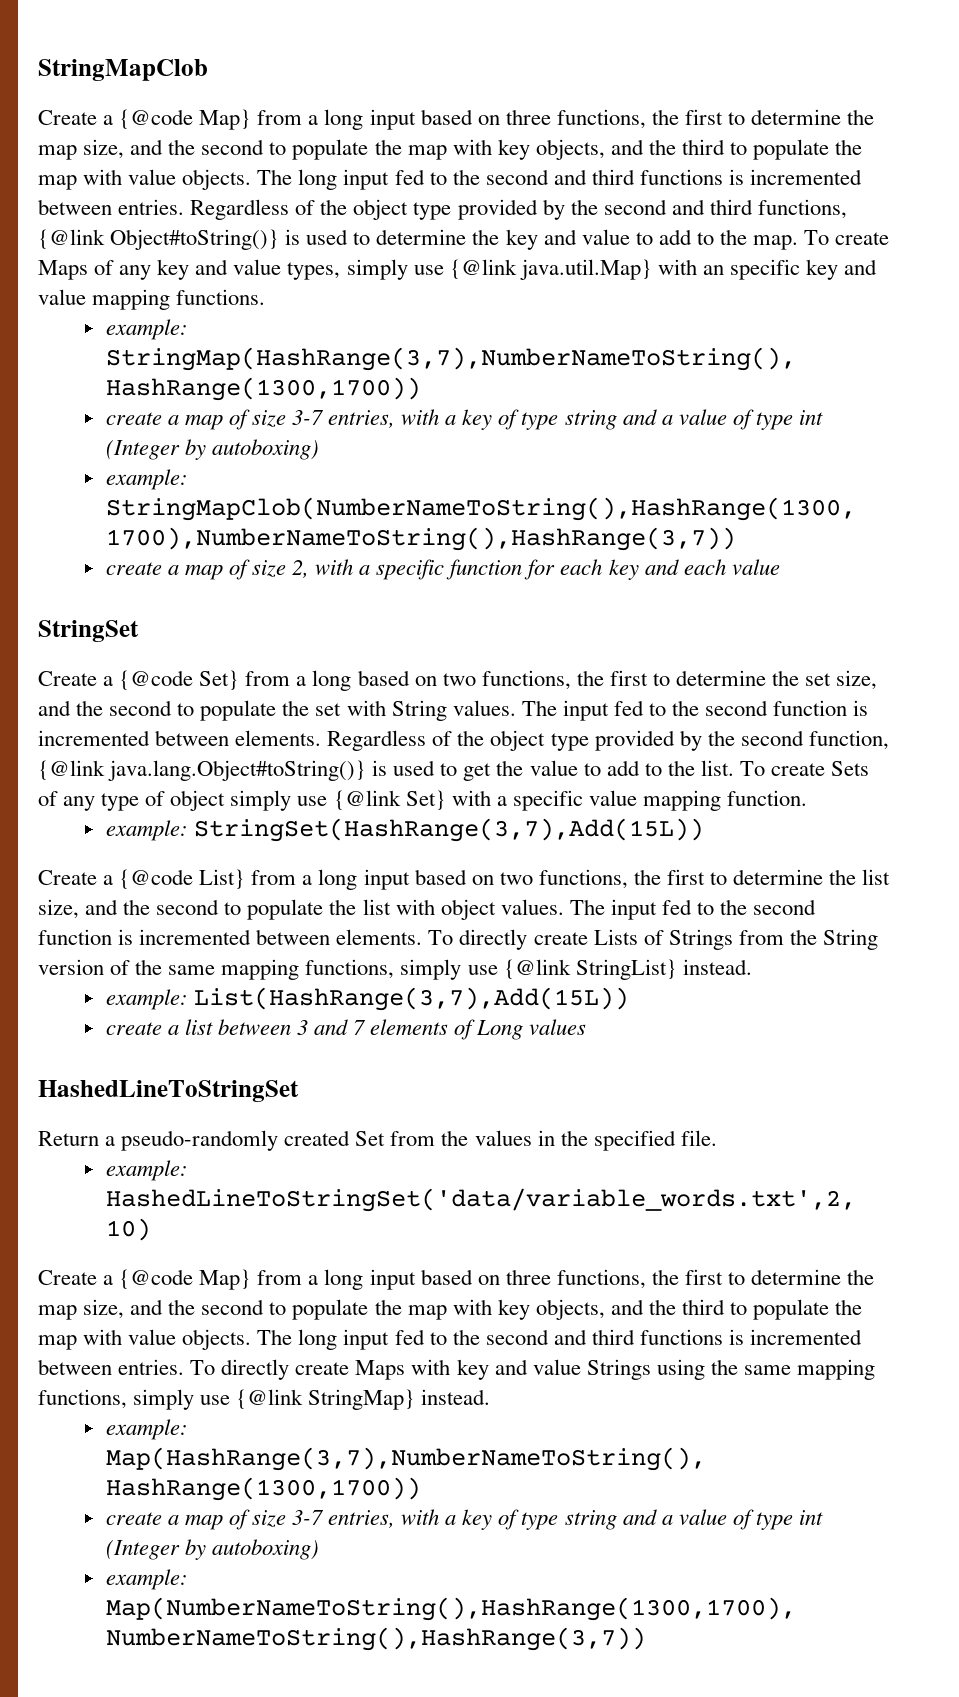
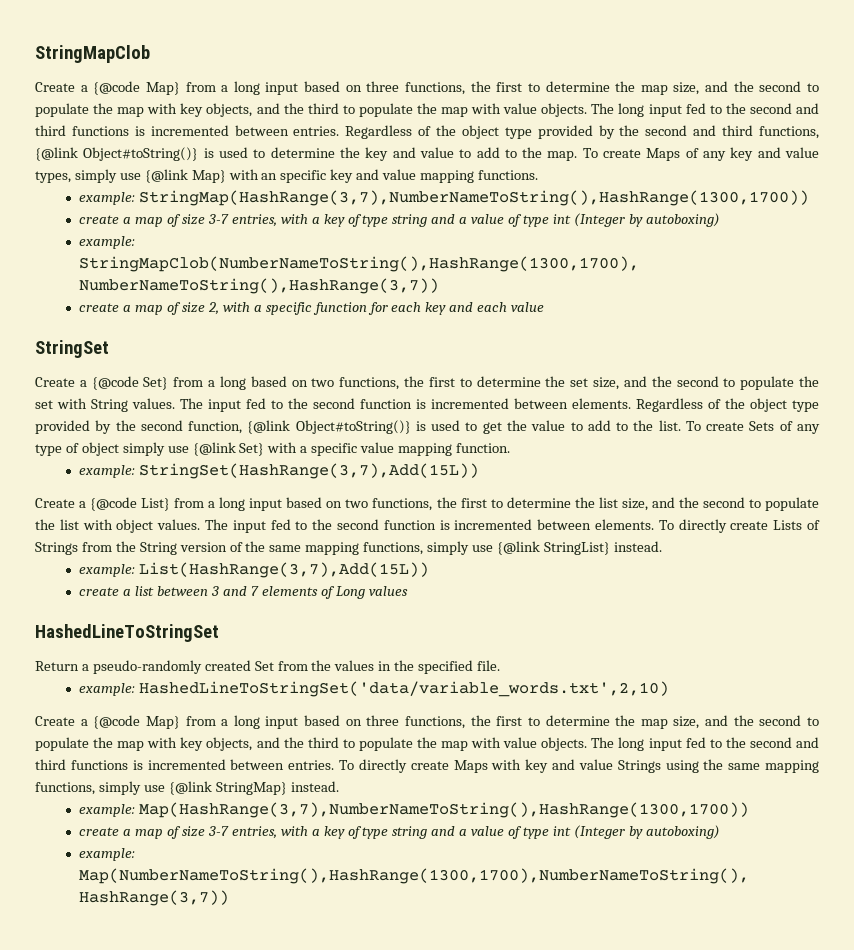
- To create Maps of any key and value types, simply use {@link java.util.Map} with an specific key and value mapping functions.
+ To create Maps of any key and value types, simply use {@link Map} with an specific key and value mapping functions.
- Regardless of the object type provided by the second function, {@link java.lang.Object#toString()} is used to get the value to add to the list.
+ Regardless of the object type provided by the second function, {@link Object#toString()} is used to get the value to add to the list.

